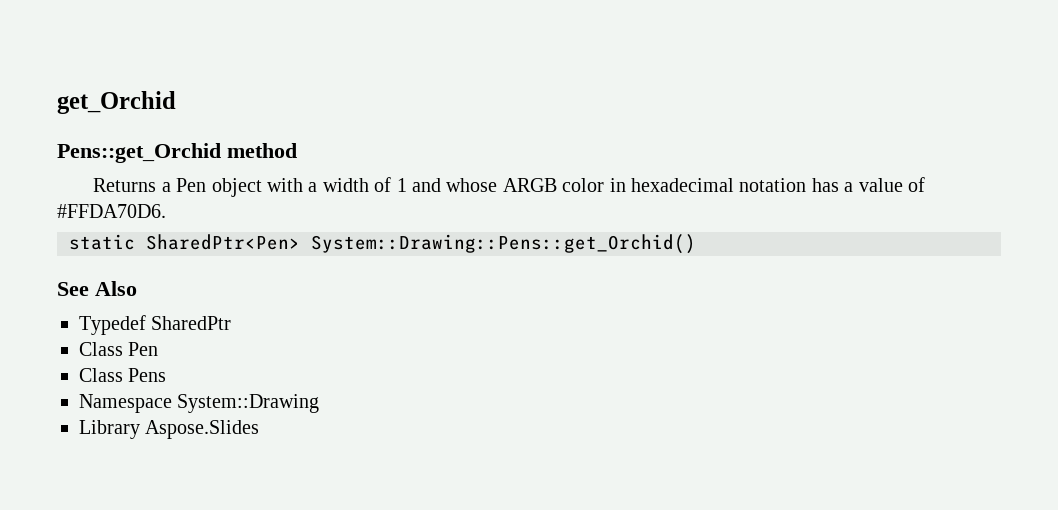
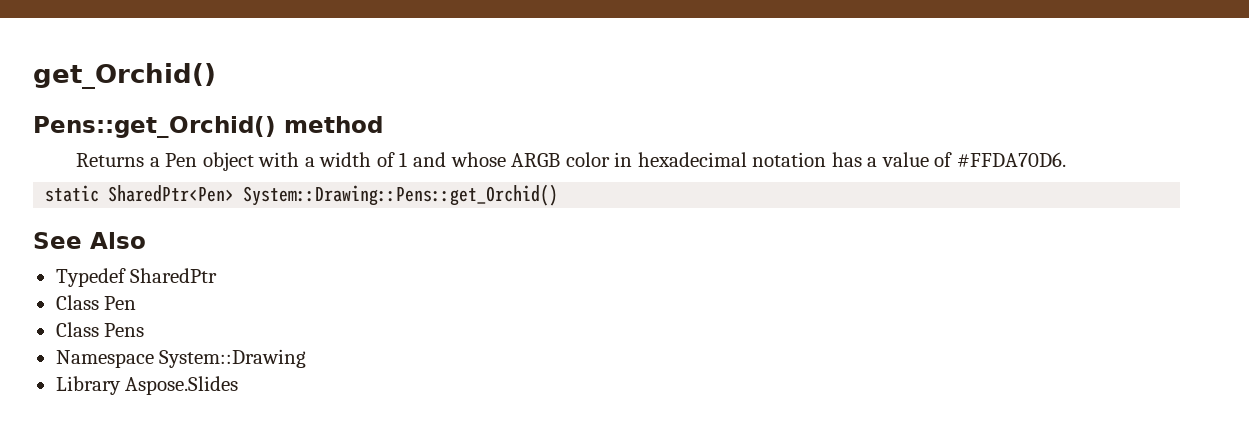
- get_Orchid
- Pens::get_Orchid method
+ get_Orchid()
+ Pens::get_Orchid() method

